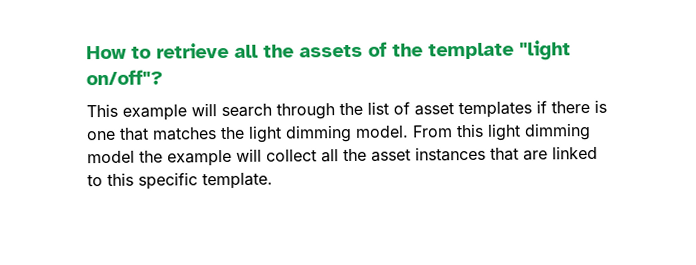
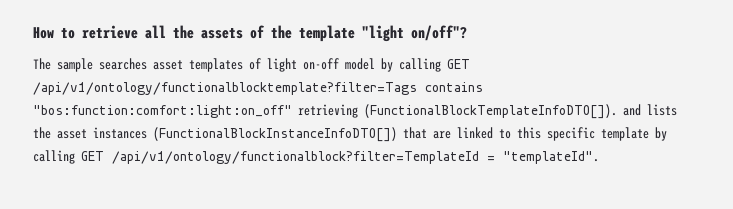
- This example will search through the list of asset templates if there is one that matches the light dimming model. From this light dimming model the example will collect all the asset instances that are linked to this specific template.
+ The sample searches asset templates of light on-off model by calling GET /api/v1/ontology/functionalblocktemplate?filter=Tags contains "bos:function:comfort:light:on_off" retrieving (FunctionalBlockTemplateInfoDTO[]). and lists the asset instances (FunctionalBlockInstanceInfoDTO[]) that are linked to this specific template by calling GET /api/v1/ontology/functionalblock?filter=TemplateId = "templateId".

